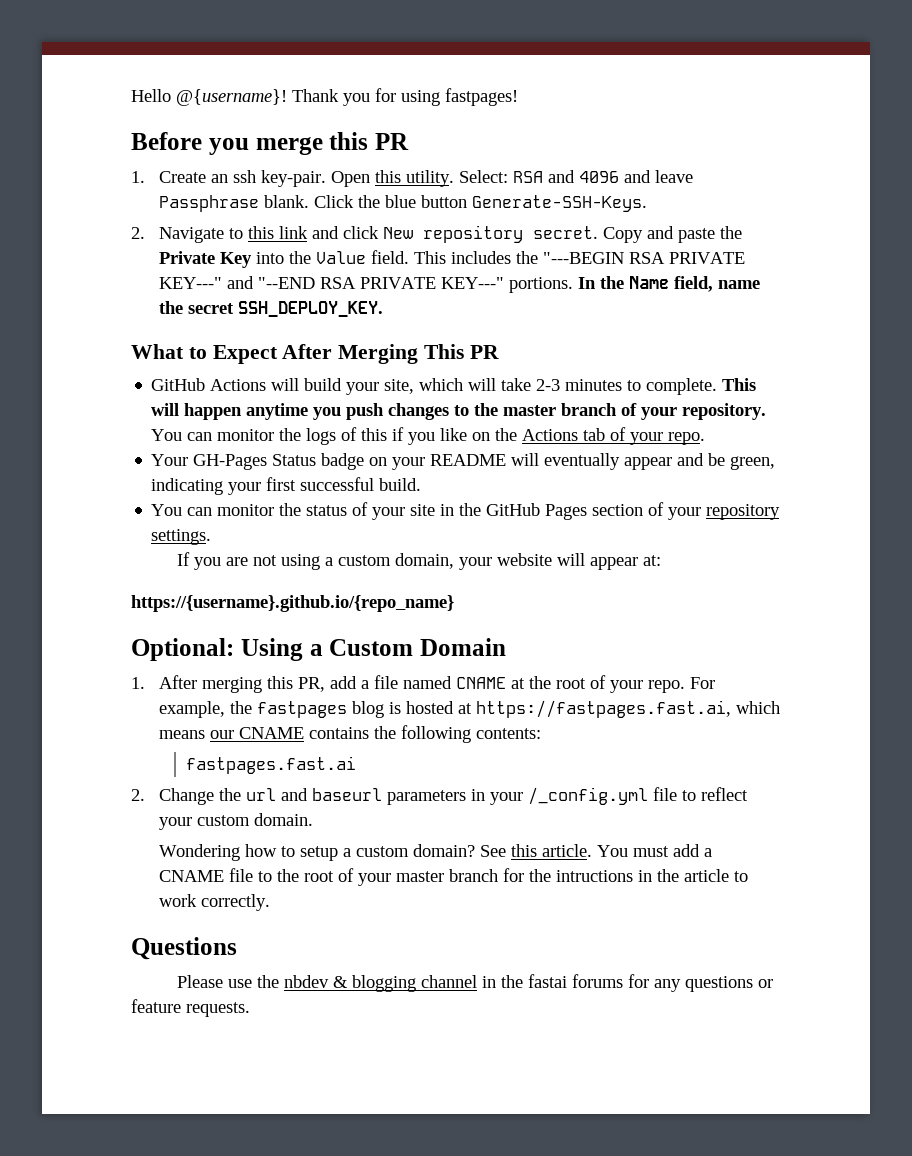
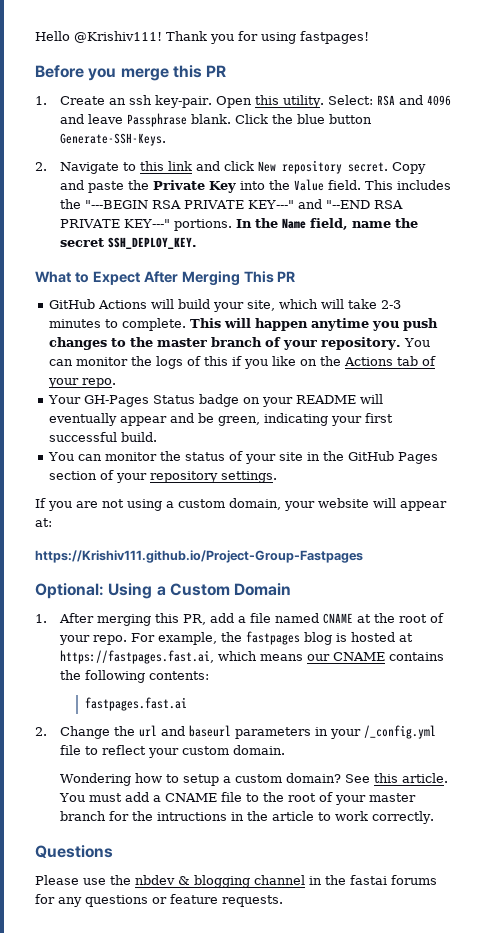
- Hello @{username}!
+ Hello @Krishiv111!
- https://{username}.github.io/{repo_name}
+ https://Krishiv111.github.io/Project-Group-Fastpages

